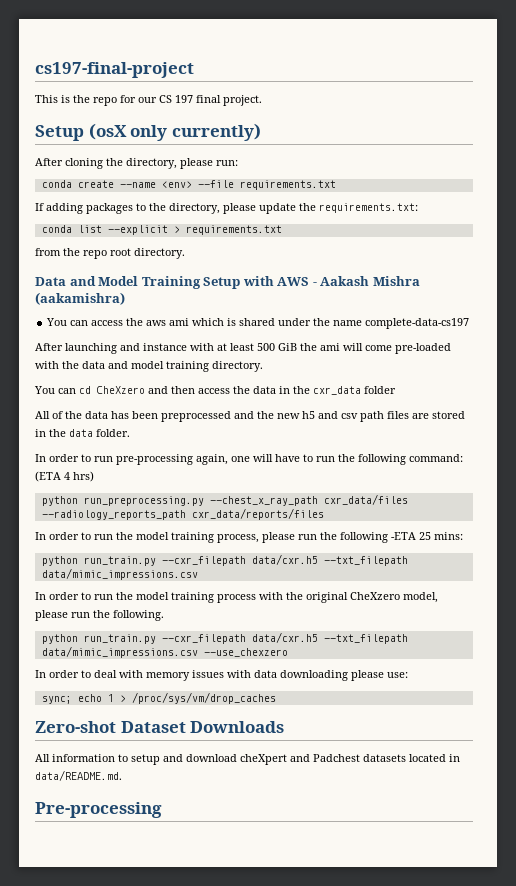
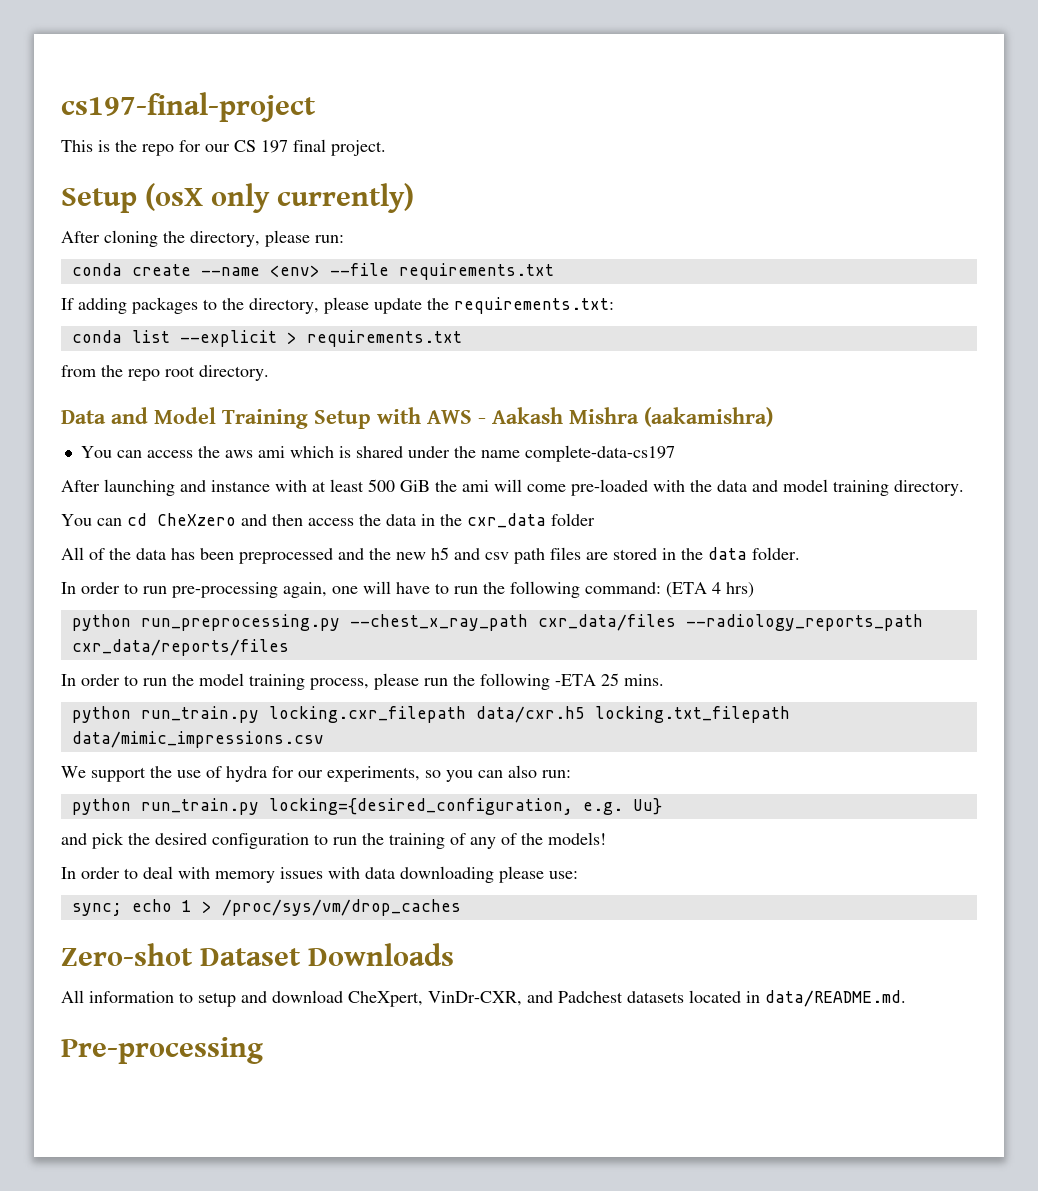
- In order to run the model training process, please run the following -ETA 25 mins:
- python run_train.py --cxr_filepath data/cxr.h5 --txt_filepath data/mimic_impressions.csv
- In order to run the model training process with the original CheXzero model, please run the following.
- python run_train.py --cxr_filepath data/cxr.h5 --txt_filepath data/mimic_impressions.csv --use_chexzero
+ In order to run the model training process, please run the following -ETA 25 mins.
+ python run_train.py locking.cxr_filepath data/cxr.h5 locking.txt_filepath data/mimic_impressions.csv
+ We support the use of hydra for our experiments, so you can also run:
+ python run_train.py locking={desired_configuration, e.g. Uu}
+ and pick the desired configuration to run the training of any of the models!
- All information to setup and download cheXpert and Padchest datasets located in data/README.md.
+ All information to setup and download CheXpert, VinDr-CXR, and Padchest datasets located in data/README.md.

